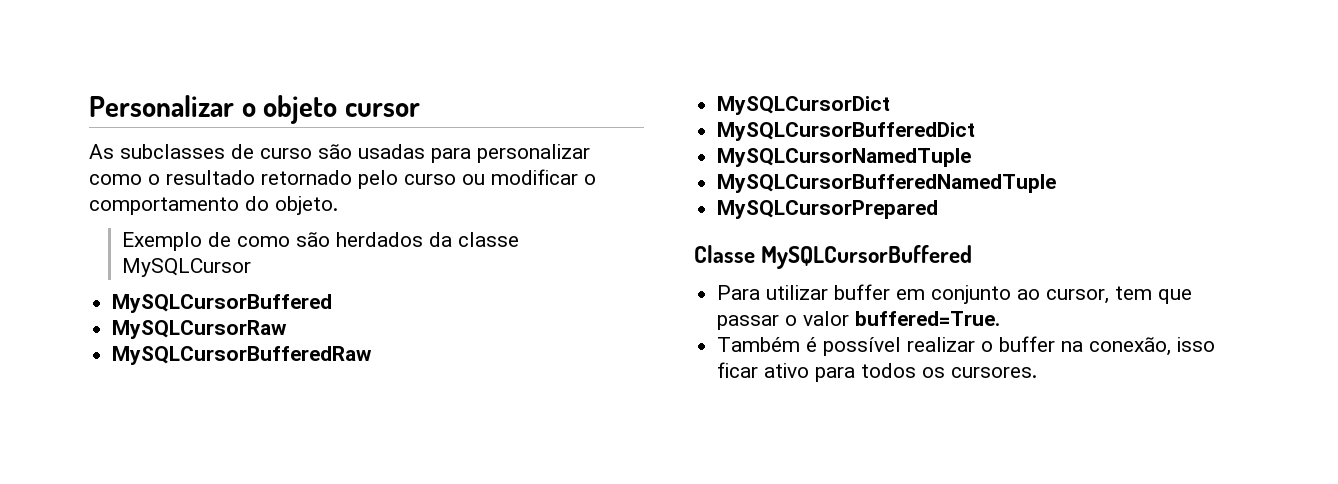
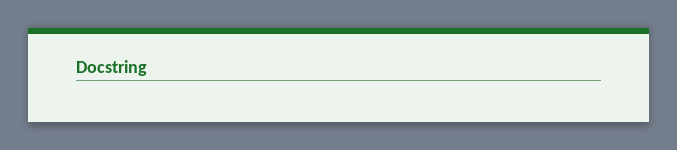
- Personalizar o objeto cursor
- As subclasses de curso são usadas para personalizar como o resultado retornado pelo curso ou modificar o comportamento do objeto.
- Exemplo de como são herdados da classe MySQLCursor
- MySQLCursorBuffered
- MySQLCursorRaw
- MySQLCursorBufferedRaw
- MySQLCursorDict
- MySQLCursorBufferedDict
- MySQLCursorNamedTuple
- MySQLCursorBufferedNamedTuple
- MySQLCursorPrepared
- Classe MySQLCursorBuffered
- Para utilizar buffer em conjunto ao cursor, tem que passar o valor buffered=True.
- Também é possível realizar o buffer na conexão, isso ficar ativo para todos os cursores.
+ Docstring

